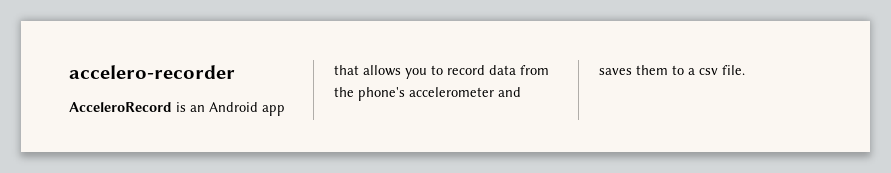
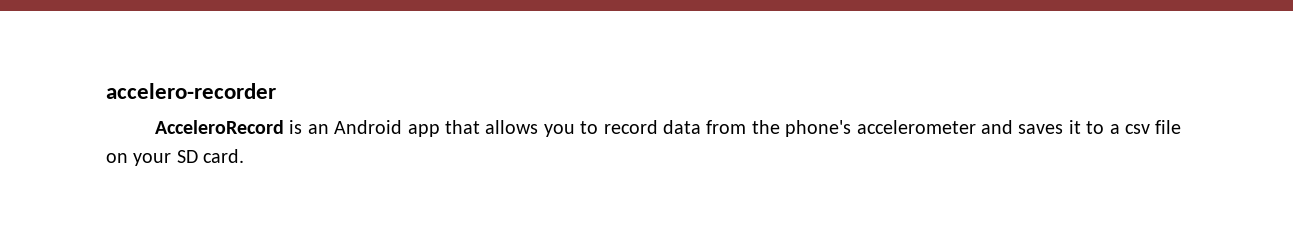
- AcceleroRecord is an Android app that allows you to record data from the phone's accelerometer and saves them to a csv file.
+ AcceleroRecord is an Android app that allows you to record data from the phone's accelerometer and saves it to a csv file on your SD card.

